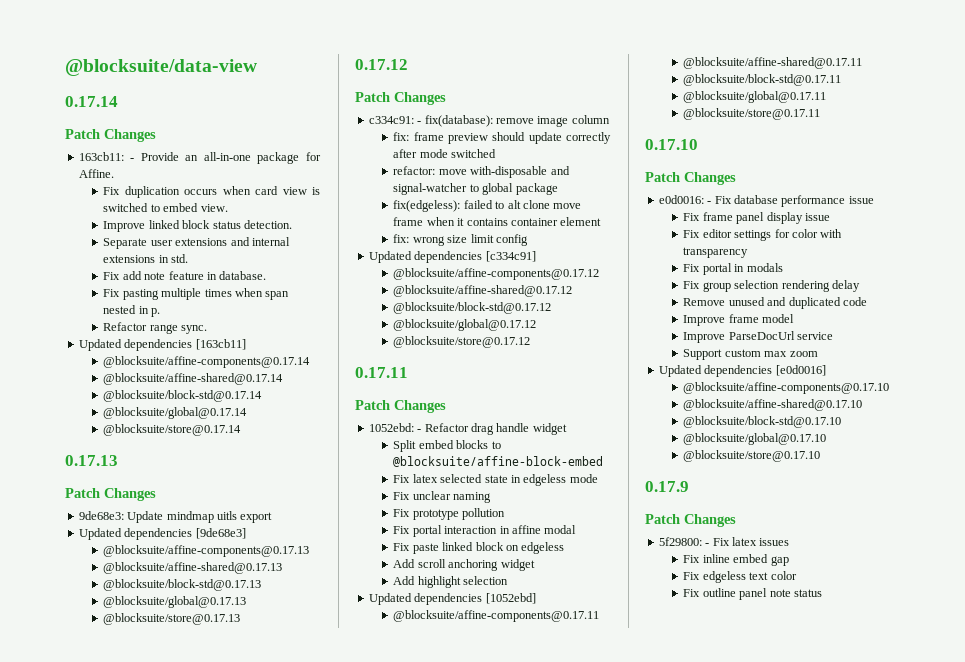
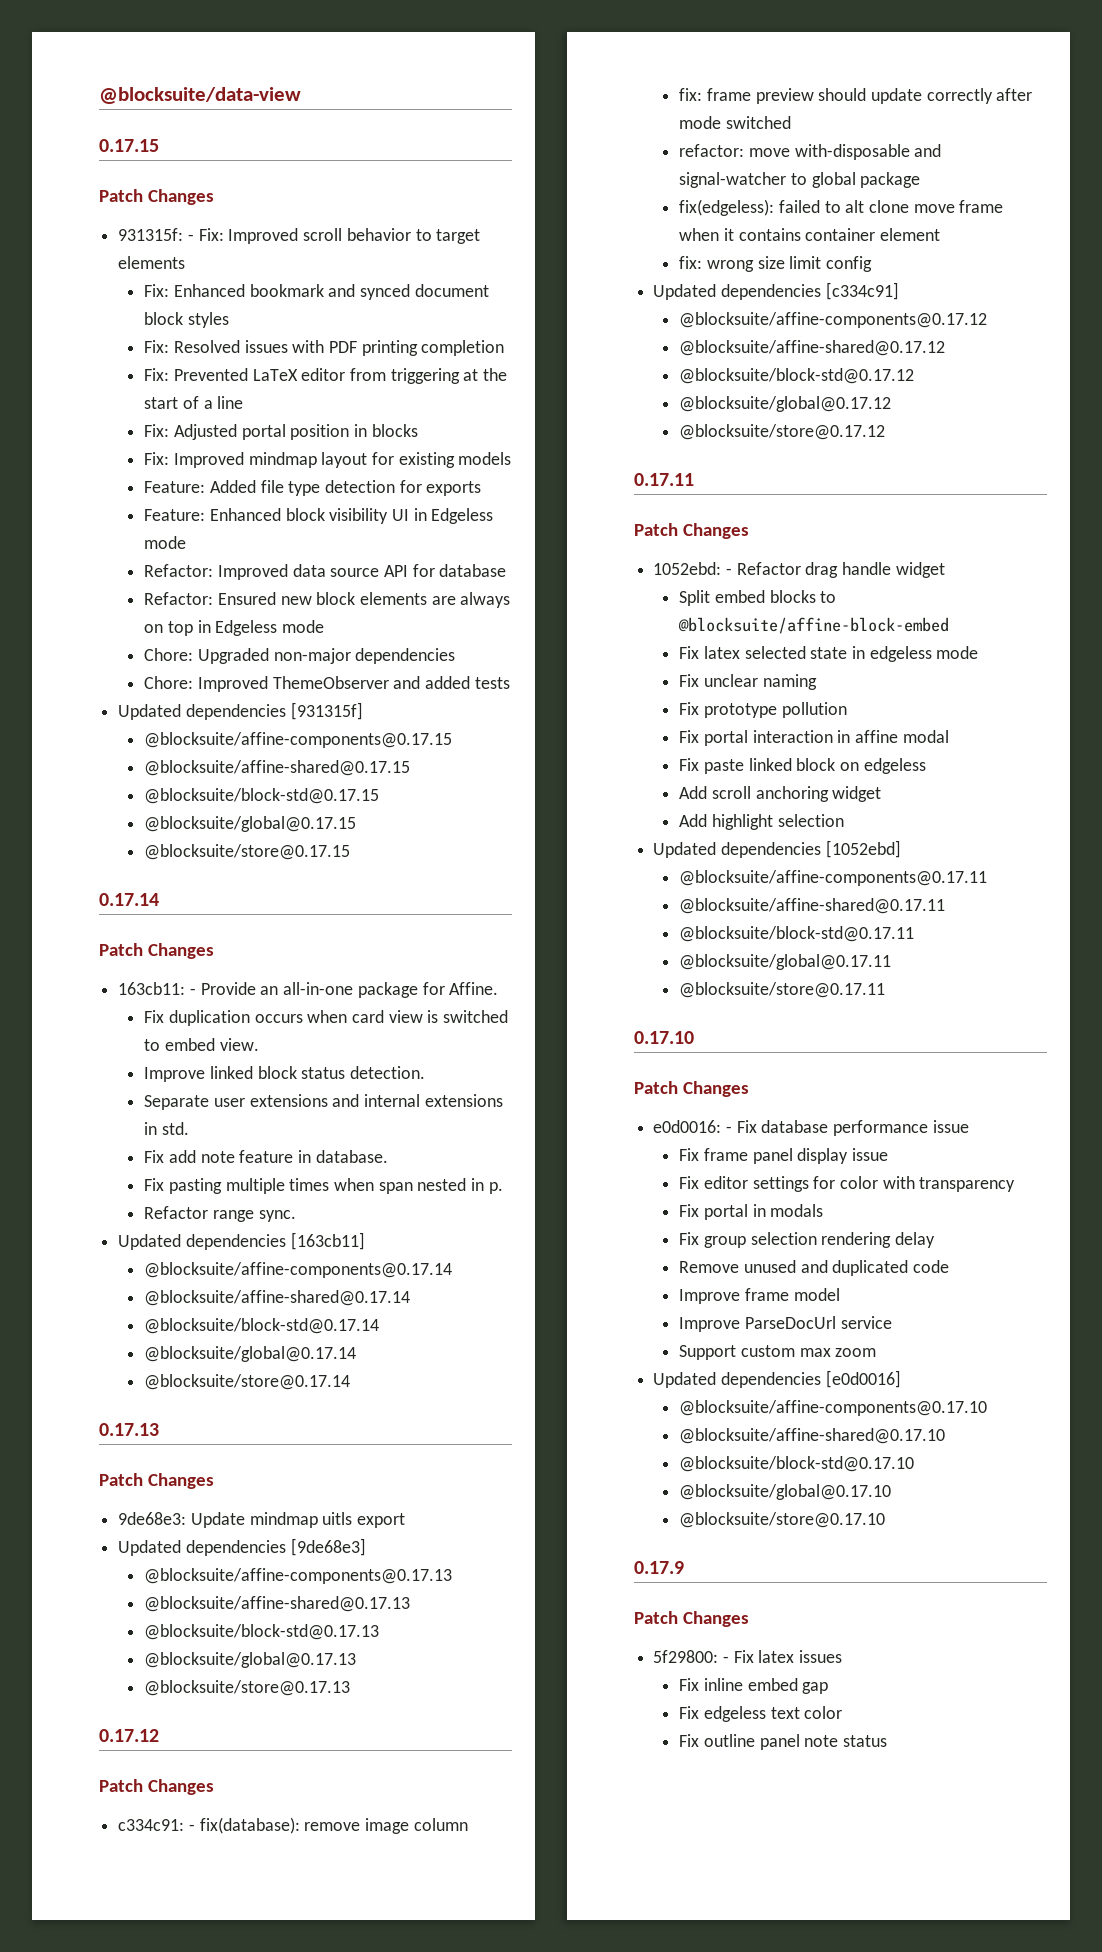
+ 0.17.15
+ Patch Changes
+ 931315f: - Fix: Improved scroll behavior to target elements
+ Fix: Enhanced bookmark and synced document block styles
+ Fix: Resolved issues with PDF printing completion
+ Fix: Prevented LaTeX editor from triggering at the start of a line
+ Fix: Adjusted portal position in blocks
+ Fix: Improved mindmap layout for existing models
+ Feature: Added file type detection for exports
+ Feature: Enhanced block visibility UI in Edgeless mode
+ Refactor: Improved data source API for database
+ Refactor: Ensured new block elements are always on top in Edgeless mode
+ Chore: Upgraded non-major dependencies
+ Chore: Improved ThemeObserver and added tests
+ Updated dependencies [931315f]
+ @blocksuite/affine-components@0.17.15
+ @blocksuite/affine-shared@0.17.15
+ @blocksuite/block-std@0.17.15
+ @blocksuite/global@0.17.15
+ @blocksuite/store@0.17.15

